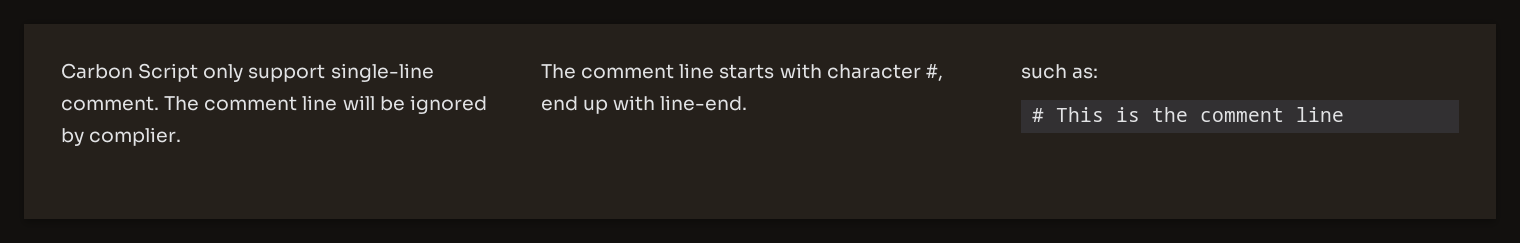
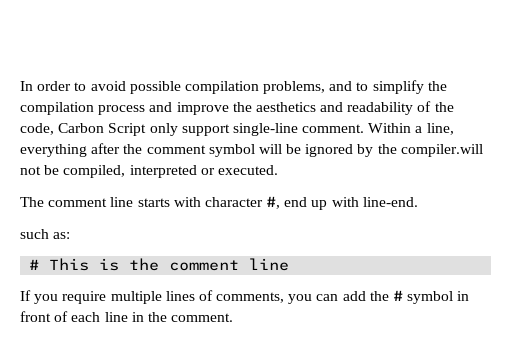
- Carbon Script only support single-line comment.
+ In order to avoid possible compilation problems, and to simplify the compilation process and improve the aesthetics and readability of the code, Carbon Script only support single-line comment.
- The comment line will be ignored by complier.
+ Within a line, everything after the comment symbol will be ignored by the compiler.will not be compiled, interpreted or executed.
+ If you require multiple lines of comments, you can add the # symbol in front of each line in the comment.

